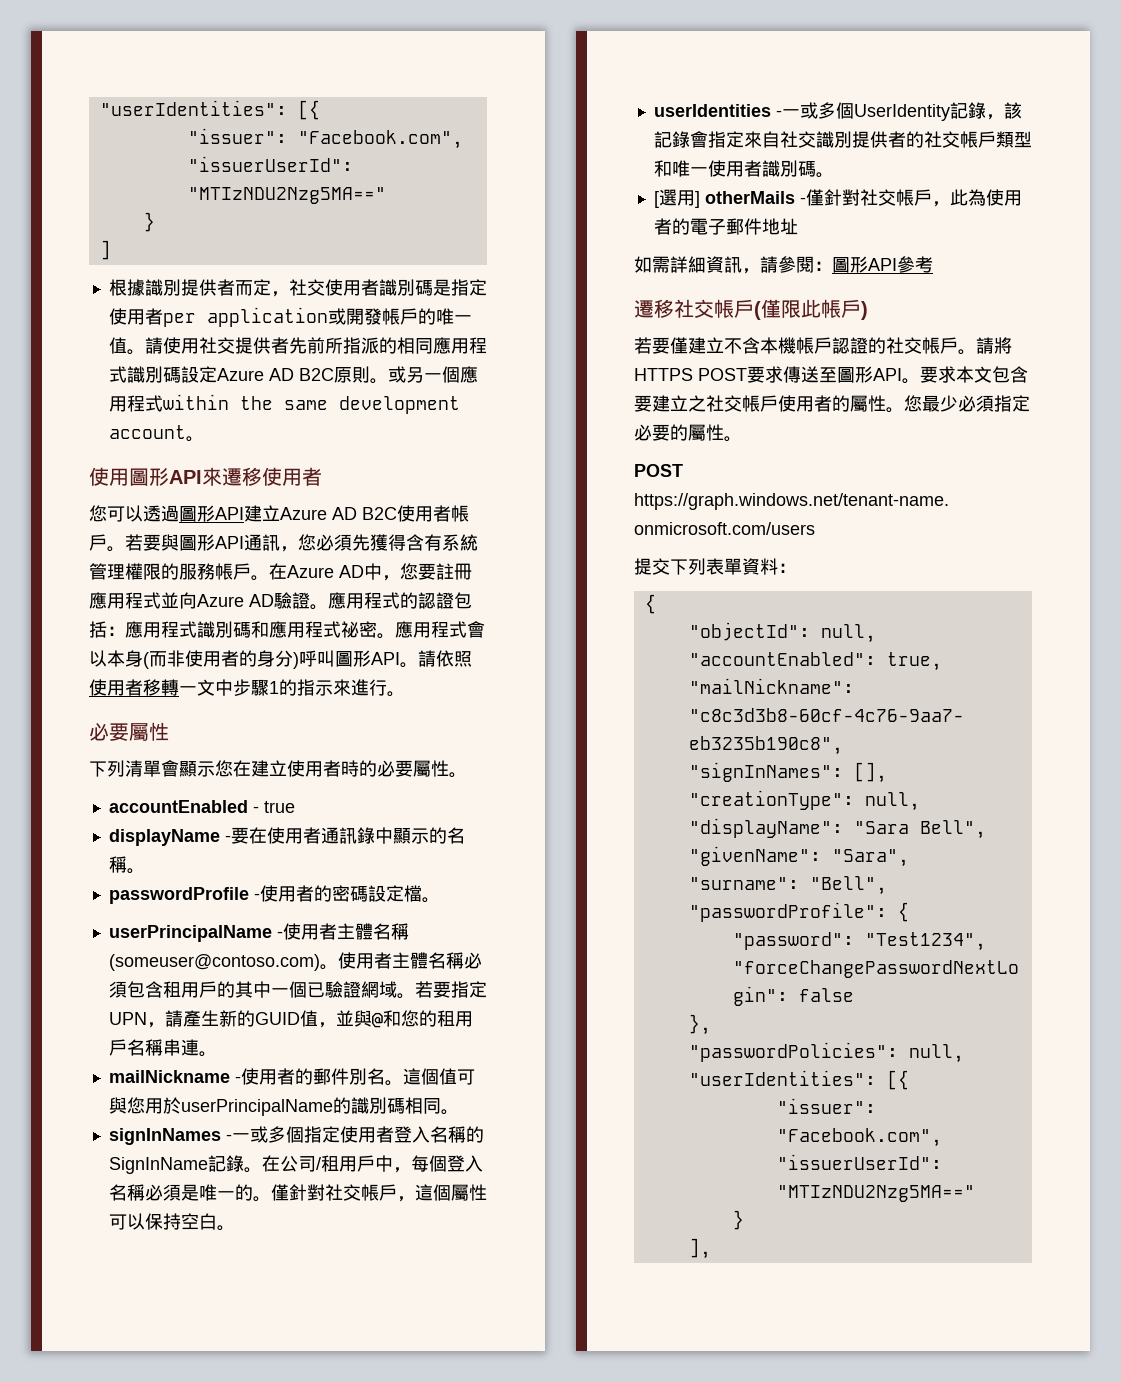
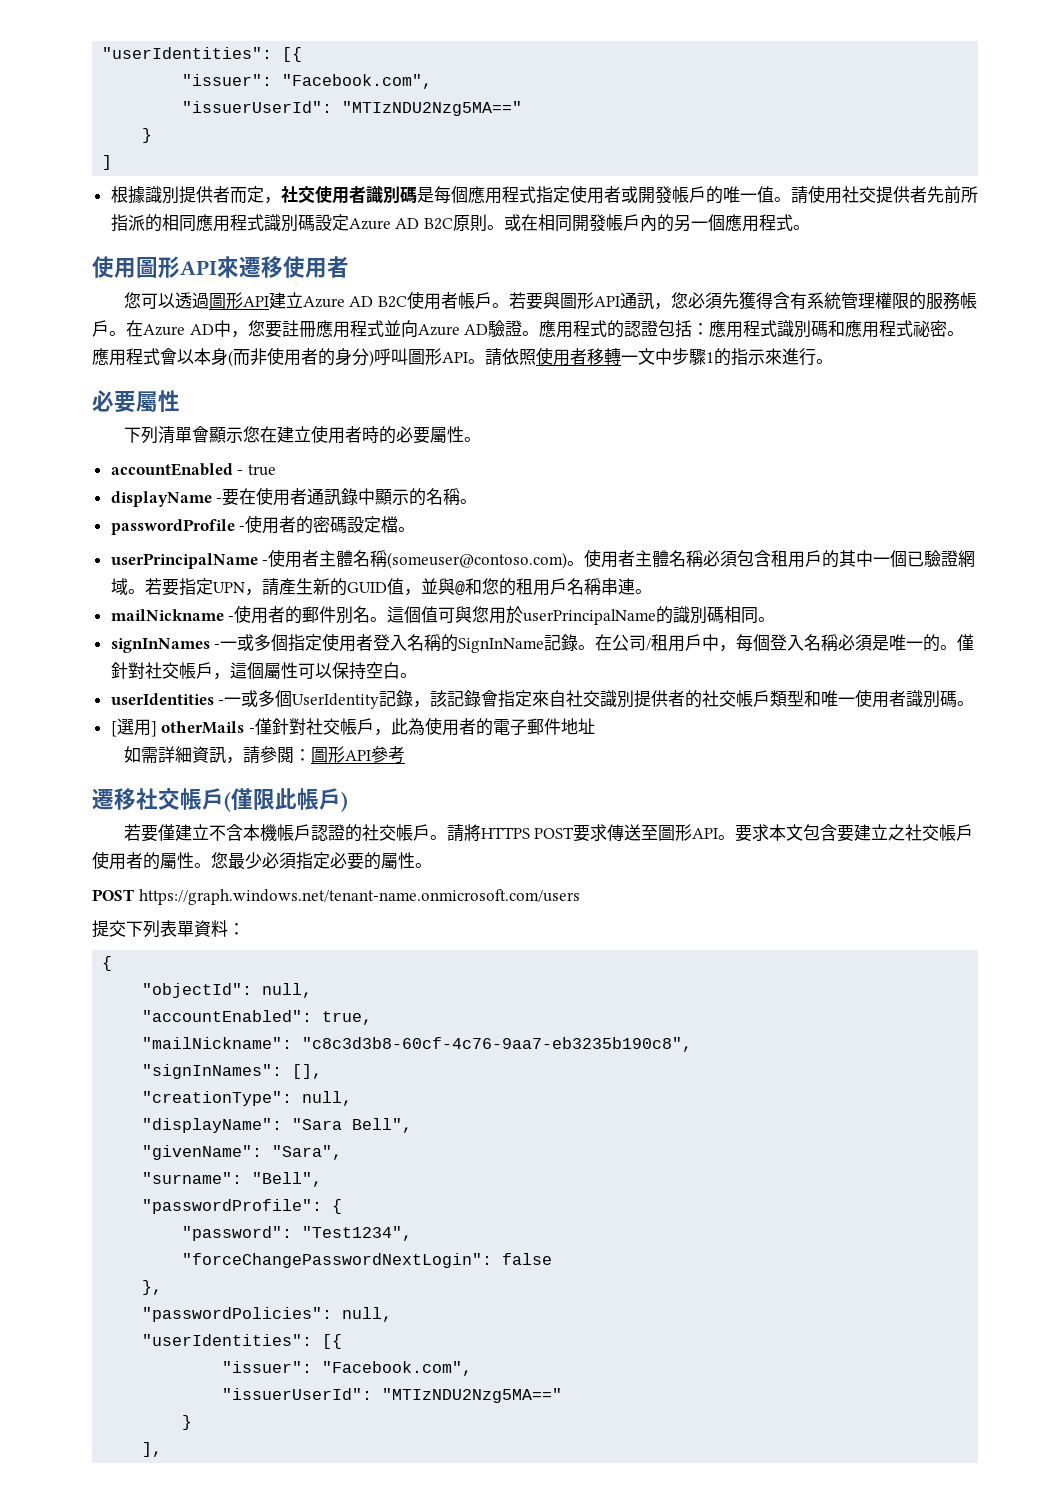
- 根據識別提供者而定，社交使用者識別碼是指定使用者per application或開發帳戶的唯一值。
+ 根據識別提供者而定，社交使用者識別碼是每個應用程式指定使用者或開發帳戶的唯一值。
- 或另一個應用程式within the same development account。
+ 或在相同開發帳戶內的另一個應用程式。

